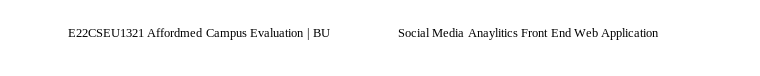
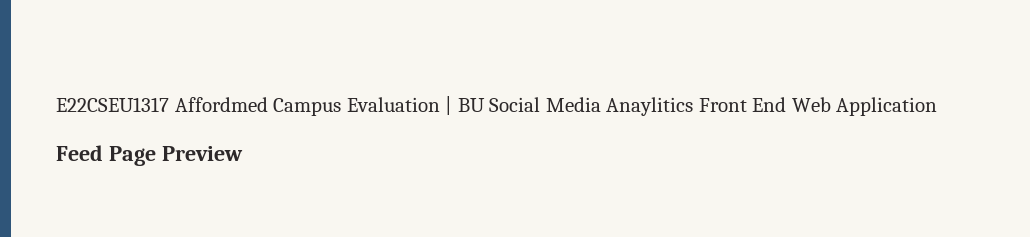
- E22CSEU1321 Affordmed Campus Evaluation | BU Social Media Anaylitics Front End Web Application
+ E22CSEU1317 Affordmed Campus Evaluation | BU Social Media Anaylitics Front End Web Application
+ Feed Page Preview

